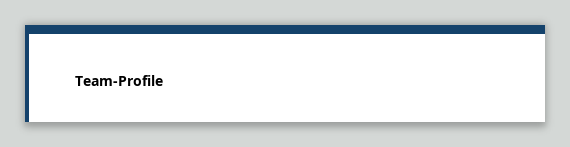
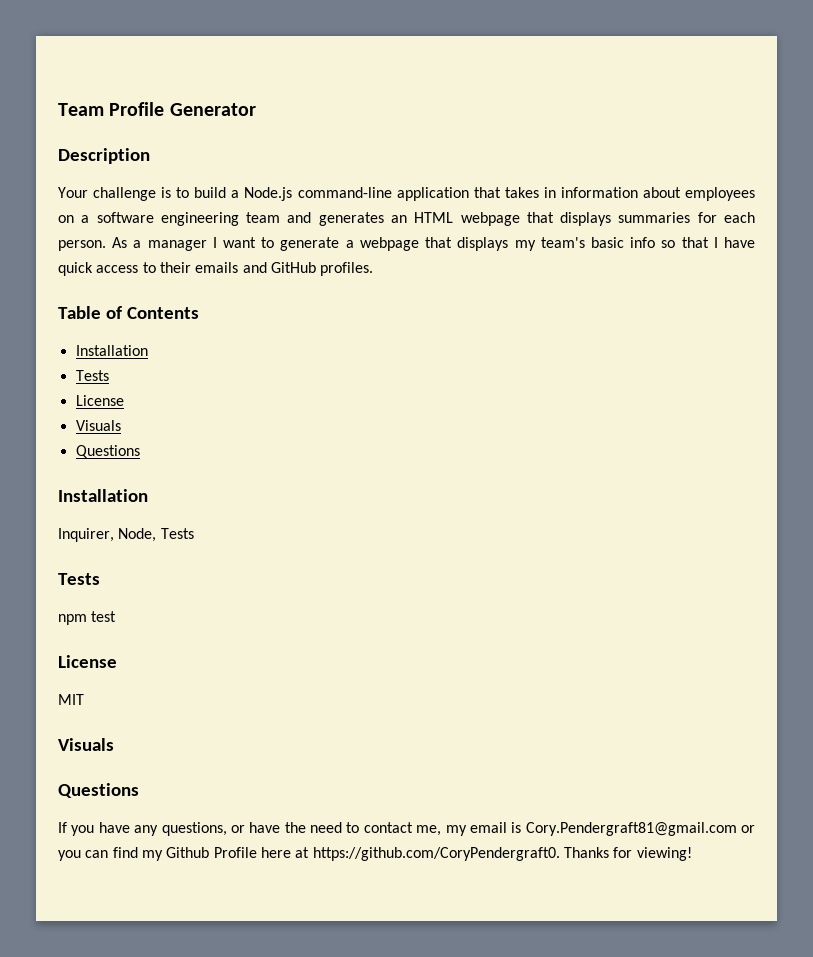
- Team-Profile
+ Team Profile Generator
+ Description
+ Your challenge is to build a Node.js command-line application that takes in information about employees on a software engineering team and generates an HTML webpage that displays summaries for each person. As a manager I want to generate a webpage that displays my team's basic info so that I have quick access to their emails and GitHub profiles.
+ Table of Contents
+ Installation
+ Tests
+ License
+ Visuals
+ Questions
+ Installation
+ Inquirer, Node, Tests
+ Tests
+ npm test
+ License
+ MIT
+ Visuals
+ Questions
+ If you have any questions, or have the need to contact me, my email is Cory.Pendergraft81@gmail.com or you can find my Github Profile here at https://github.com/CoryPendergraft0. Thanks for viewing!

